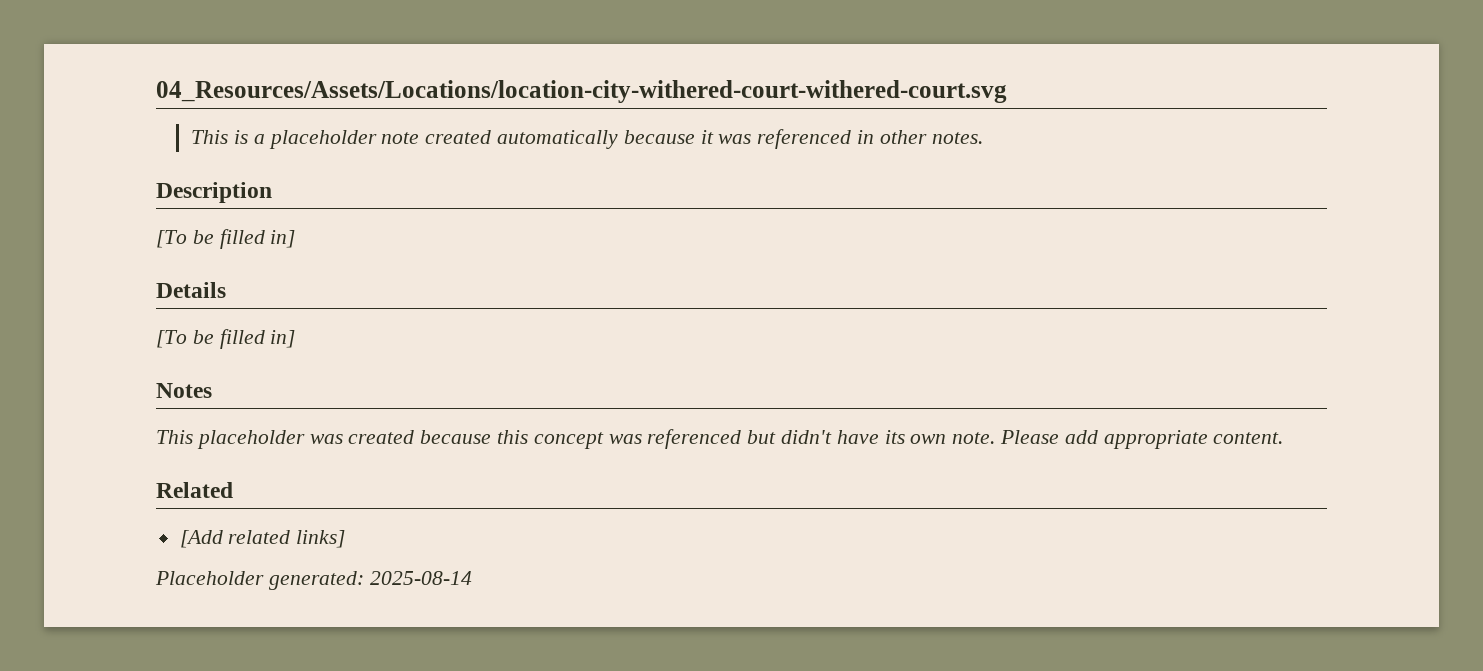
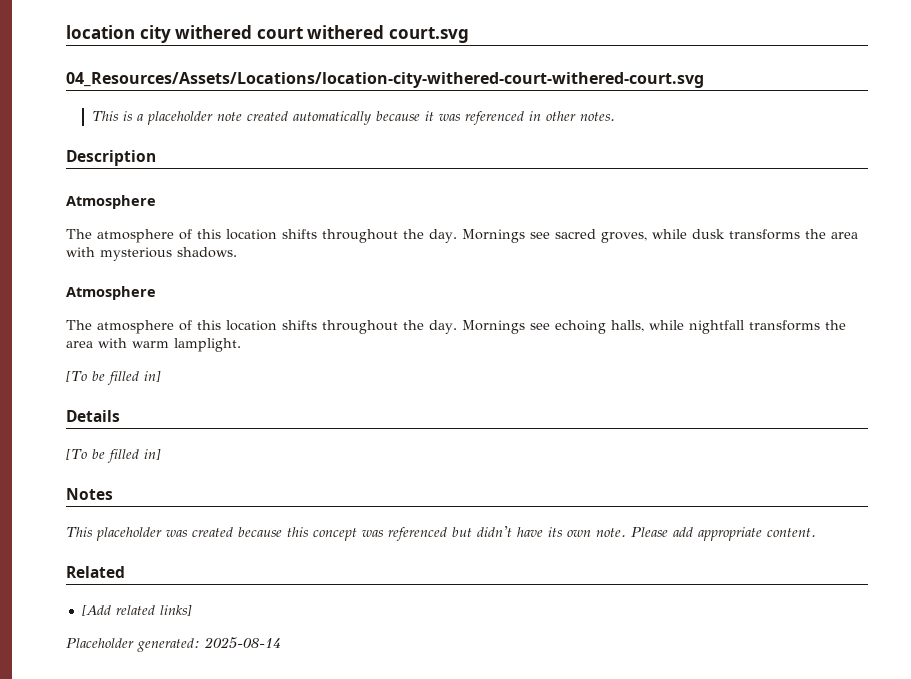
+ location city withered court withered court.svg
  Description
+ Atmosphere
+ The atmosphere of this location shifts throughout the day. Mornings see sacred groves, while dusk transforms the area with mysterious shadows.
+ Atmosphere
+ The atmosphere of this location shifts throughout the day. Mornings see echoing halls, while nightfall transforms the area with warm lamplight.

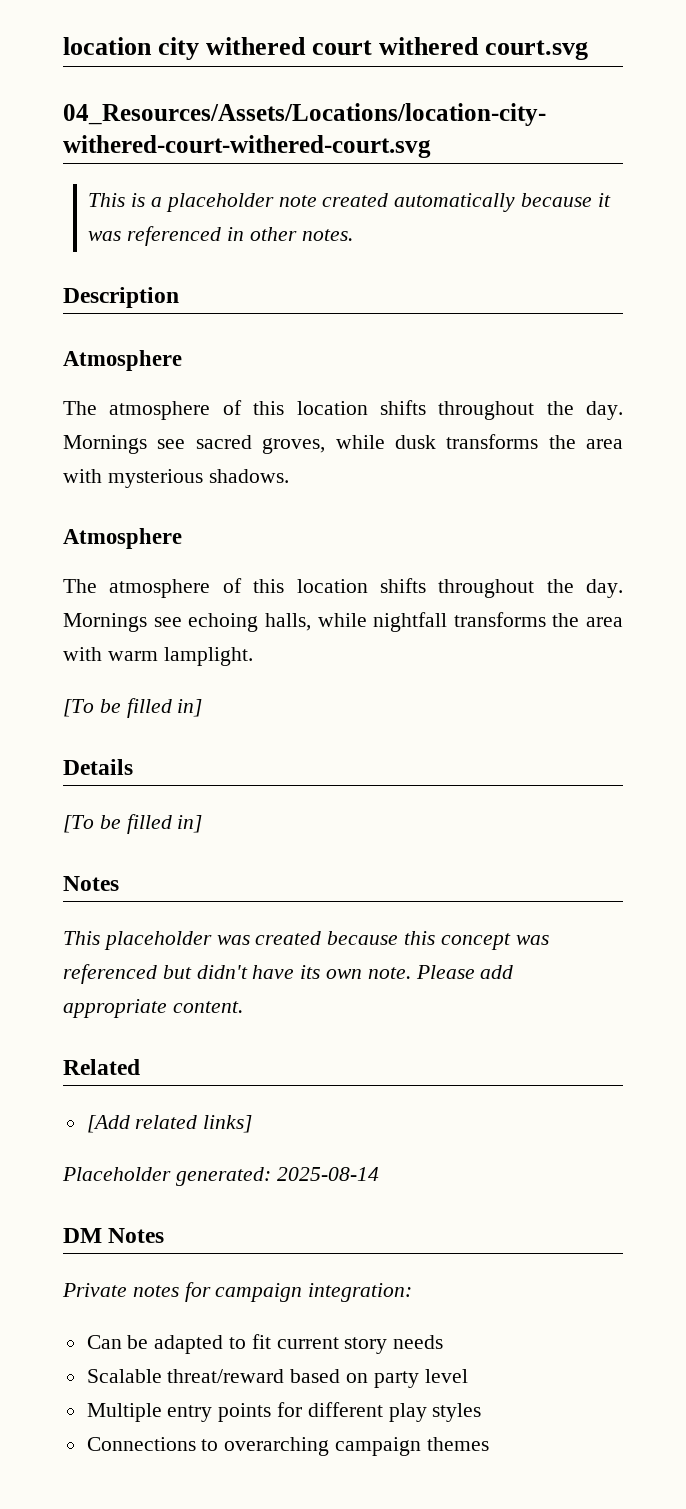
+ DM Notes
+ Private notes for campaign integration:
+ Can be adapted to fit current story needs
+ Scalable threat/reward based on party level
+ Multiple entry points for different play styles
+ Connections to overarching campaign themes

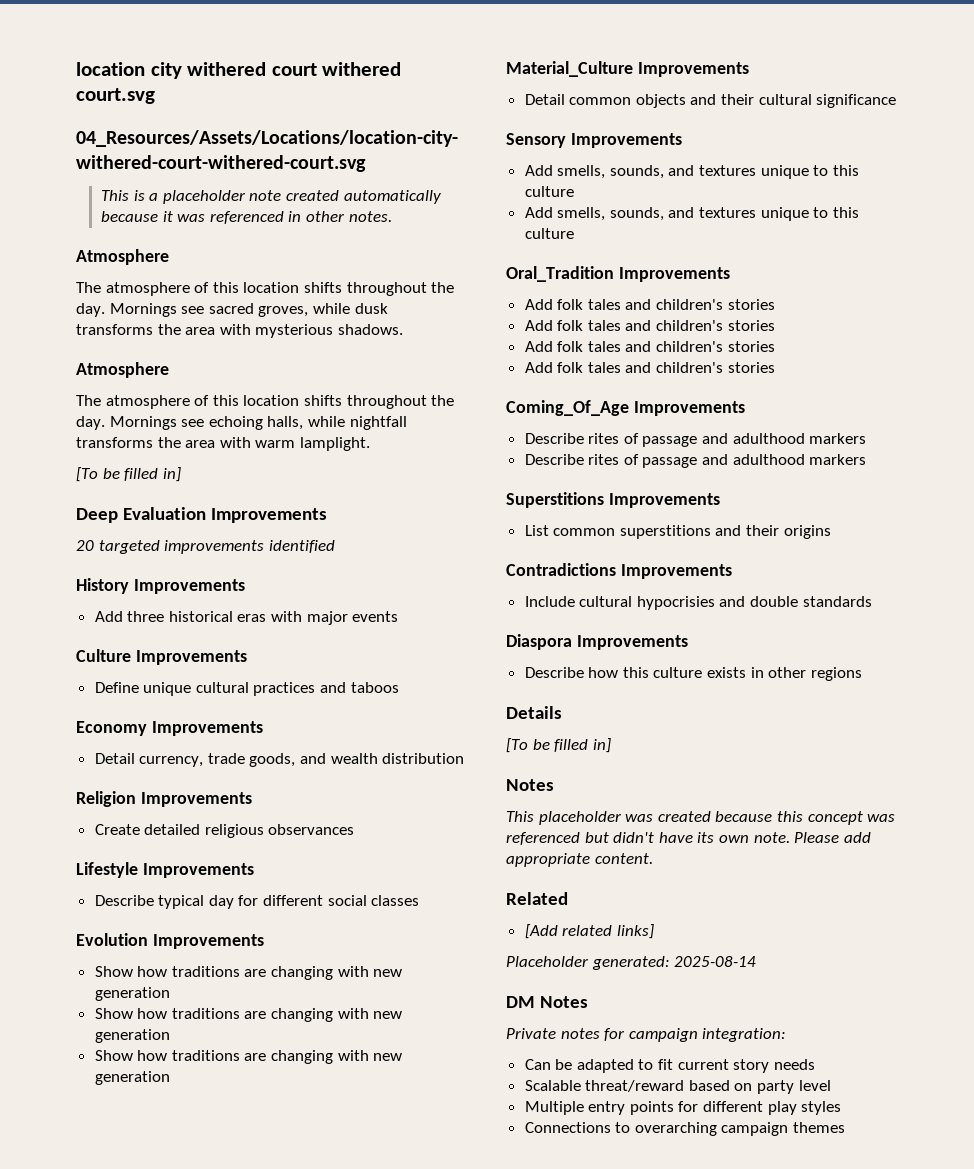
- Description
+ Deep Evaluation Improvements
+ 20 targeted improvements identified
+ History Improvements
+ Add three historical eras with major events
+ Culture Improvements
+ Define unique cultural practices and taboos
+ Economy Improvements
+ Detail currency, trade goods, and wealth distribution
+ Religion Improvements
+ Create detailed religious observances
+ Lifestyle Improvements
+ Describe typical day for different social classes
+ Evolution Improvements
+ Show how traditions are changing with new generation
+ Show how traditions are changing with new generation
+ Show how traditions are changing with new generation
+ Material_Culture Improvements
+ Detail common objects and their cultural significance
+ Sensory Improvements
+ Add smells, sounds, and textures unique to this culture
+ Add smells, sounds, and textures unique to this culture
+ Oral_Tradition Improvements
+ Add folk tales and children's stories
+ Add folk tales and children's stories
+ Add folk tales and children's stories
+ Add folk tales and children's stories
+ Coming_Of_Age Improvements
+ Describe rites of passage and adulthood markers
+ Describe rites of passage and adulthood markers
+ Superstitions Improvements
+ List common superstitions and their origins
+ Contradictions Improvements
+ Include cultural hypocrisies and double standards
+ Diaspora Improvements
+ Describe how this culture exists in other regions

